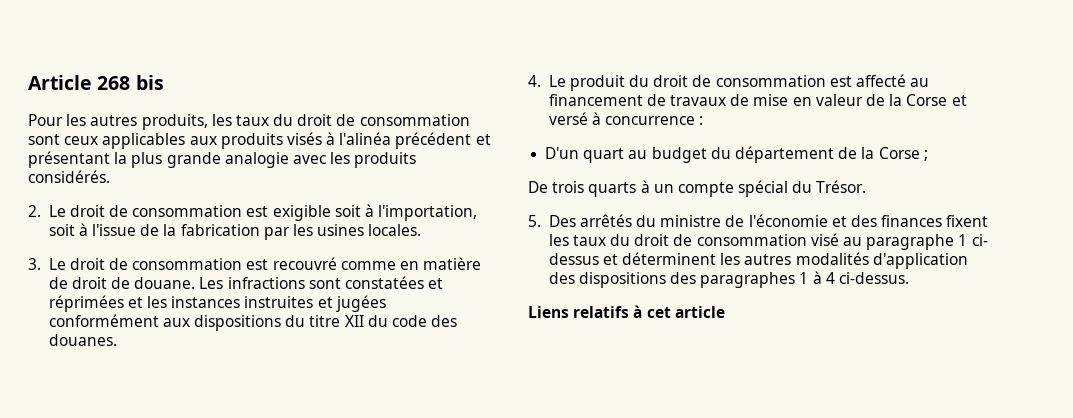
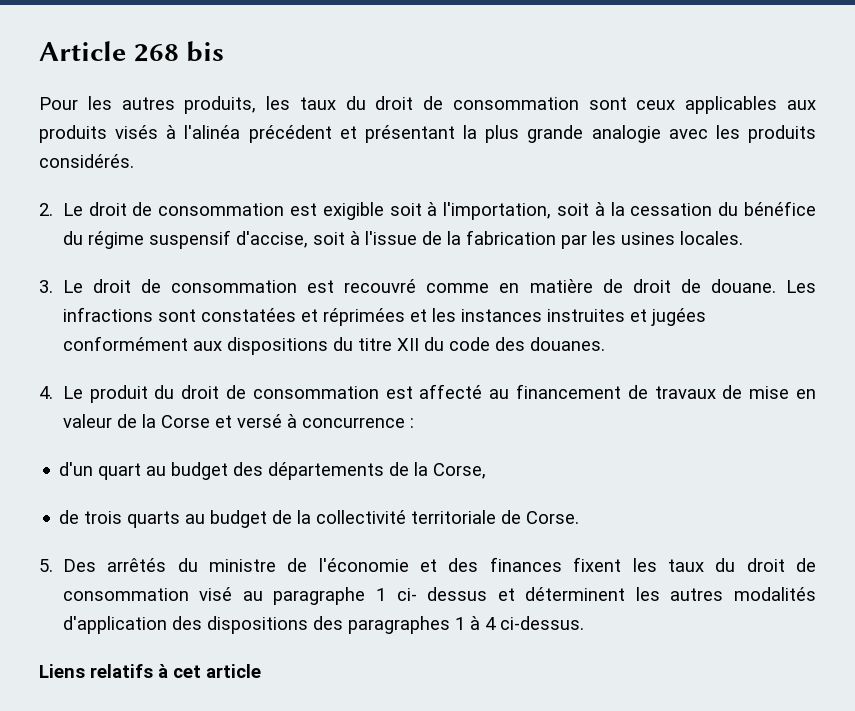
- 2. Le droit de consommation est exigible soit à l'importation, soit à l'issue de la fabrication par les usines locales.
+ 2. Le droit de consommation est exigible soit à l'importation, soit à la cessation du bénéfice du régime suspensif d'accise, soit à l'issue de la fabrication par les usines locales.
- D'un quart au budget du département de la Corse ;
- De trois quarts à un compte spécial du Trésor.
+ d'un quart au budget des départements de la Corse,
+ de trois quarts au budget de la collectivité territoriale de Corse.

